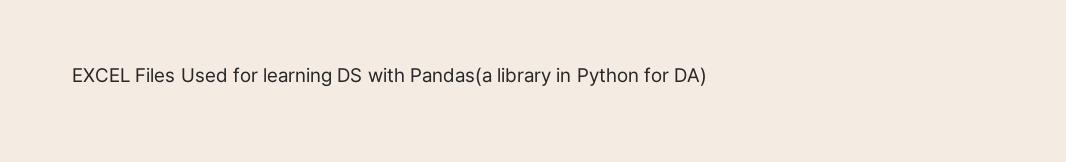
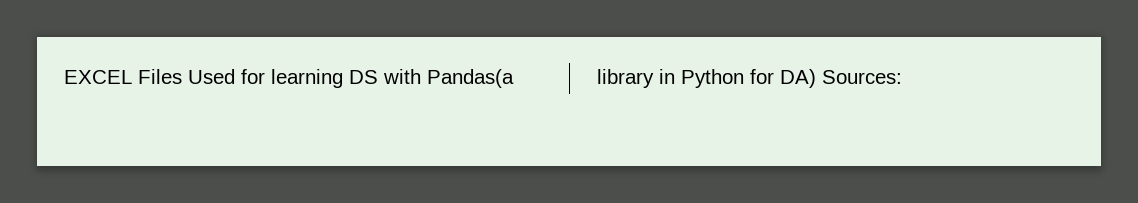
- EXCEL Files Used for learning DS with Pandas(a library in Python for DA)
+ EXCEL Files Used for learning DS with Pandas(a library in Python for DA) Sources:

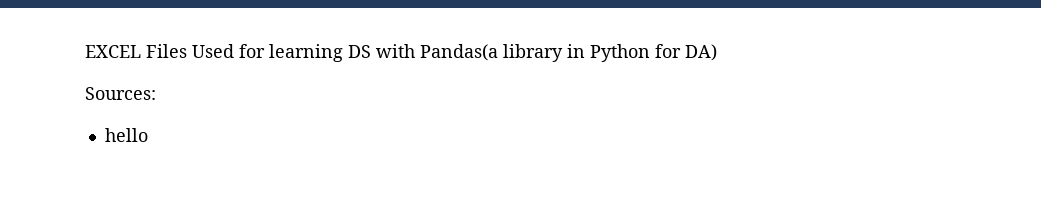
- EXCEL Files Used for learning DS with Pandas(a library in Python for DA) Sources:
+ EXCEL Files Used for learning DS with Pandas(a library in Python for DA)
+ Sources:
+ hello

